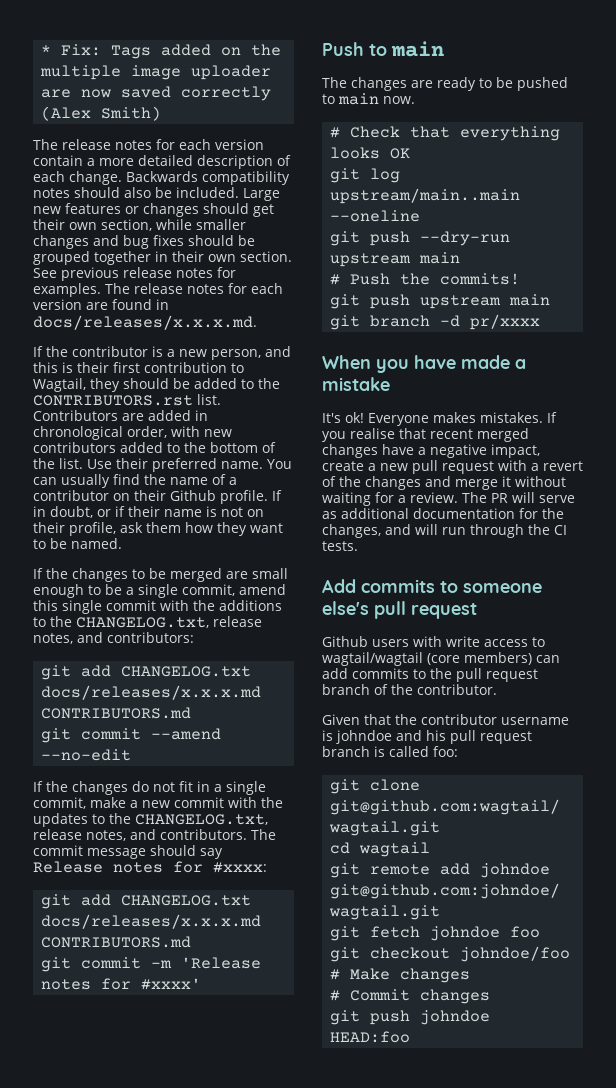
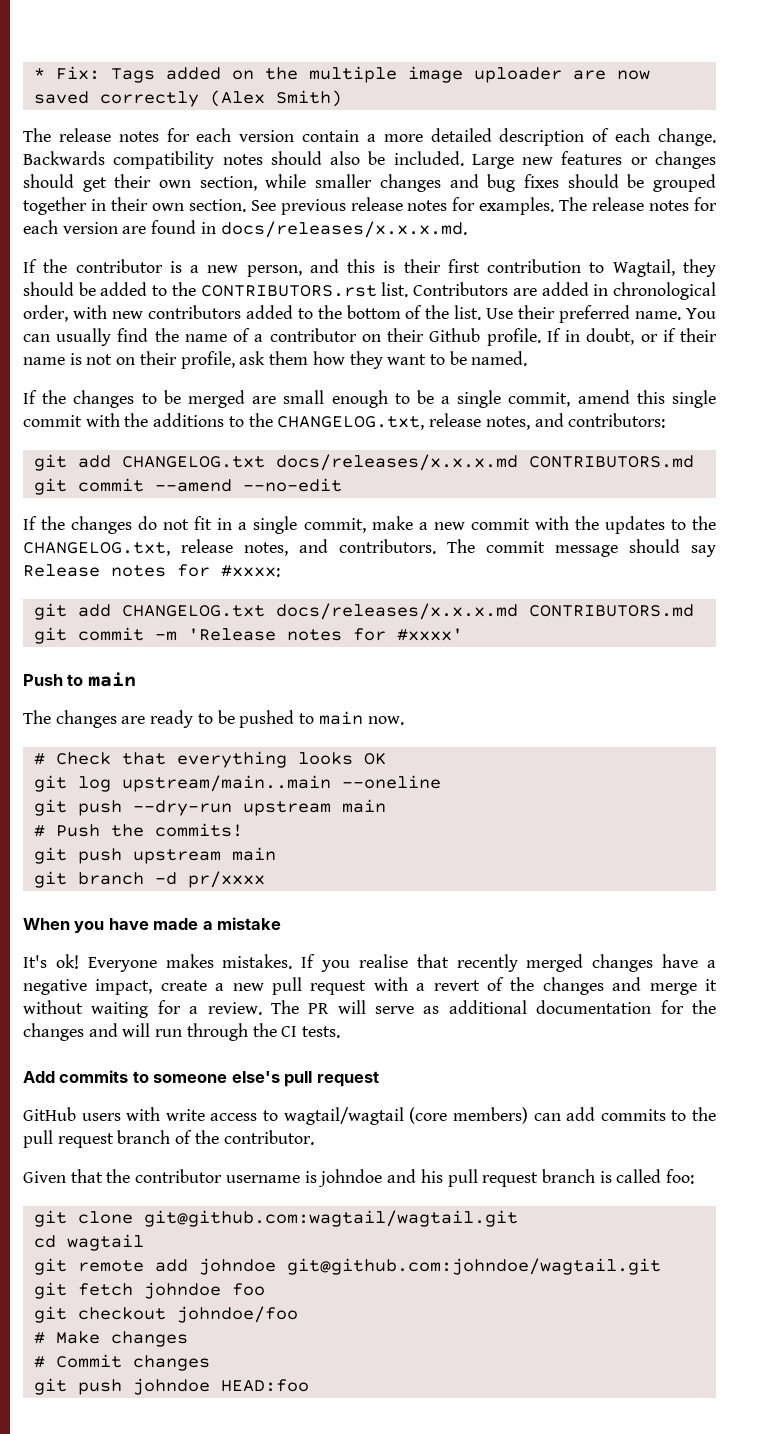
- If you realise that recent merged changes have a negative impact, create a new pull request with a revert of the changes and merge it without waiting for a review.
+ If you realise that recently merged changes have a negative impact, create a new pull request with a revert of the changes and merge it without waiting for a review.
- The PR will serve as additional documentation for the changes, and will run through the CI tests.
+ The PR will serve as additional documentation for the changes and will run through the CI tests.
- Github users with write access to wagtail/wagtail (core members) can add commits to the pull request branch of the contributor.
+ GitHub users with write access to wagtail/wagtail (core members) can add commits to the pull request branch of the contributor.

